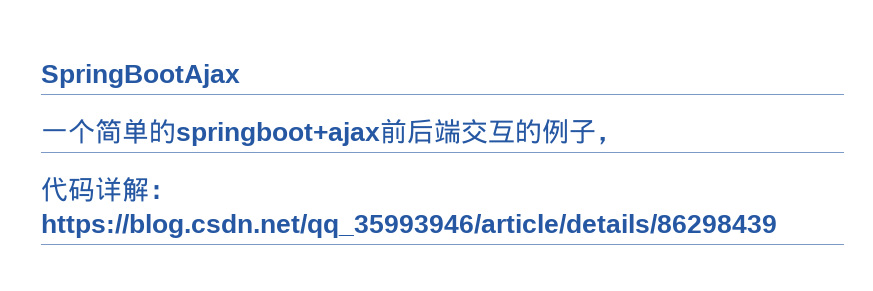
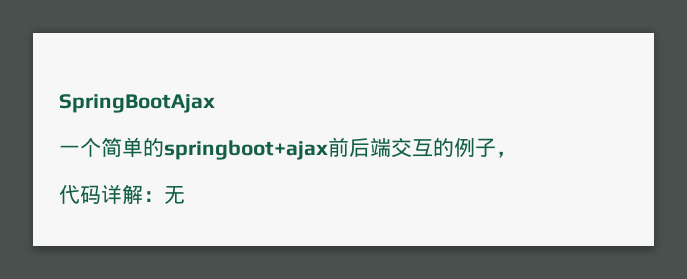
- 代码详解：https://blog.csdn.net/qq_35993946/article/details/86298439
+ 代码详解：无

